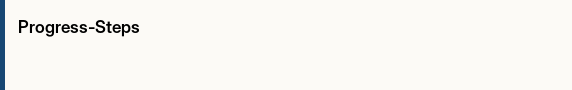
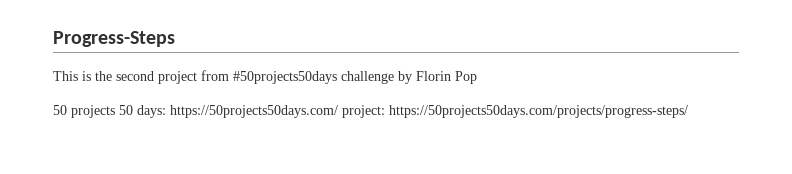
+ This is the second project from #50projects50days challenge by Florin Pop
+ 50 projects 50 days: https://50projects50days.com/ project: https://50projects50days.com/projects/progress-steps/

